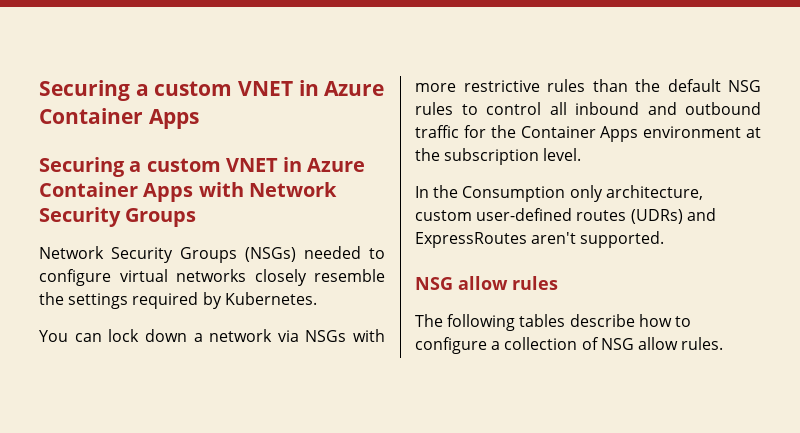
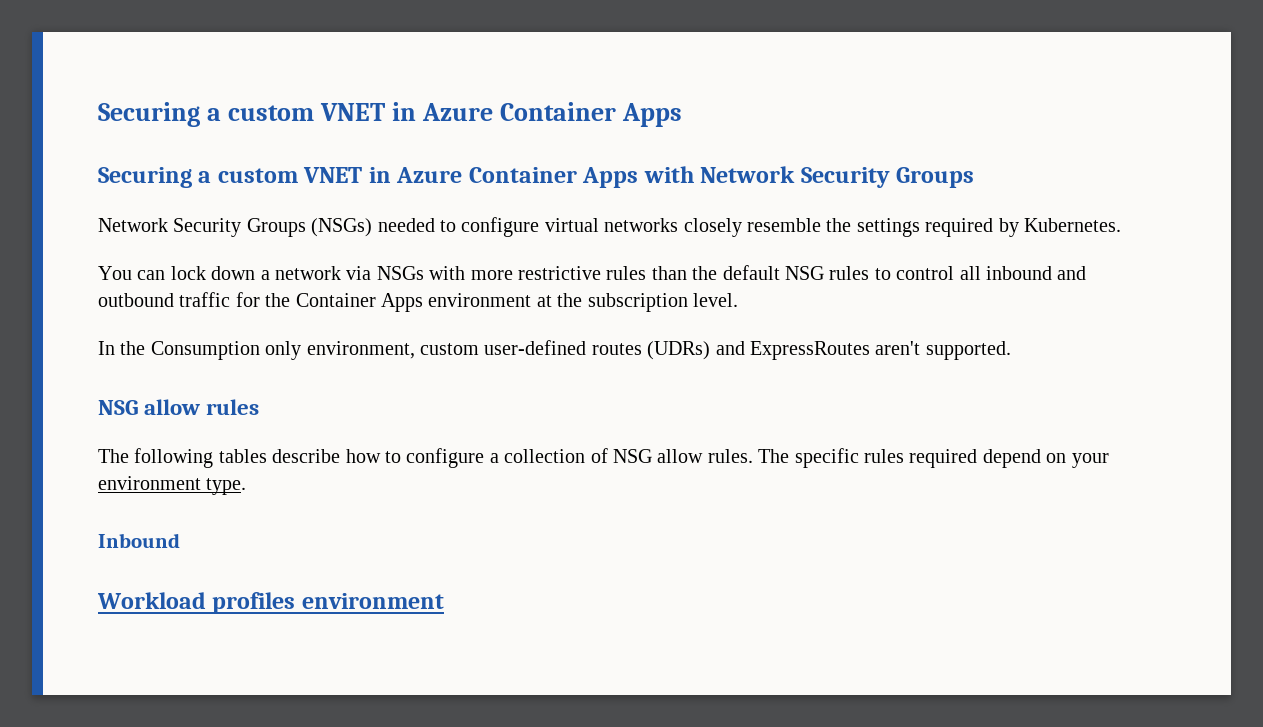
- In the Consumption only architecture, custom user-defined routes (UDRs) and ExpressRoutes aren't supported.
+ In the Consumption only environment, custom user-defined routes (UDRs) and ExpressRoutes aren't supported.
+ The specific rules required depend on your environment type.
+ Inbound
+ Workload profiles environment

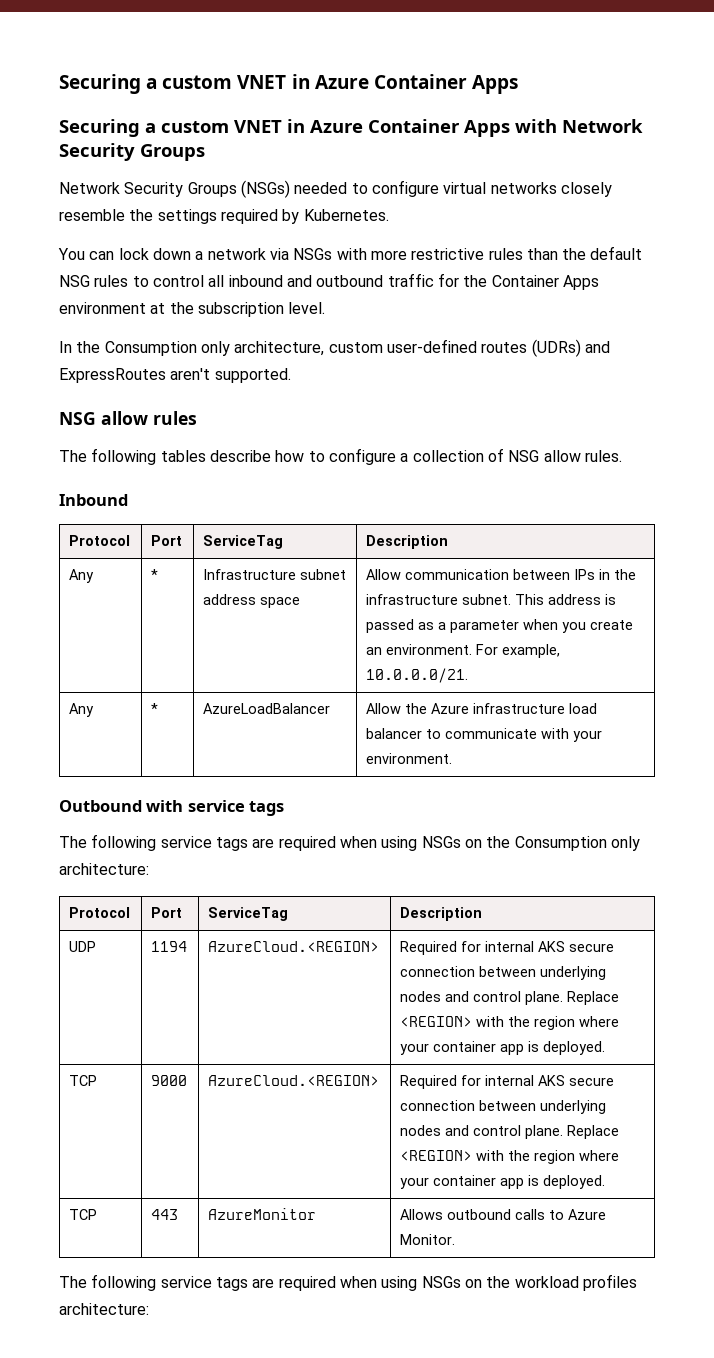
- In the Consumption only environment, custom user-defined routes (UDRs) and ExpressRoutes aren't supported.
+ In the Consumption only architecture, custom user-defined routes (UDRs) and ExpressRoutes aren't supported.
- The following tables describe how to configure a collection of NSG allow rules. The specific rules required depend on your environment type.
+ The following tables describe how to configure a collection of NSG allow rules.
  Inbound
- Workload profiles environment
+ Protocol | Port | ServiceTag | Description
+ Any | * | Infrastructure subnet address space | Allow communication between IPs in the infrastructure subnet. This address is passed as a parameter when you create an environment. For example, 10.0.0.0/21.
+ Any | * | AzureLoadBalancer | Allow the Azure infrastructure load balancer to communicate with your environment.
+ Outbound with service tags
+ The following service tags are required when using NSGs on the Consumption only architecture:
+ Protocol | Port | ServiceTag | Description
+ UDP | 1194 | AzureCloud.<REGION> | Required for internal AKS secure connection between underlying nodes and control plane. Replace <REGION> with the region where your container app is deployed.
+ TCP | 9000 | AzureCloud.<REGION> | Required for internal AKS secure connection between underlying nodes and control plane. Replace <REGION> with the region where your container app is deployed.
+ TCP | 443 | AzureMonitor | Allows outbound calls to Azure Monitor.
+ The following service tags are required when using NSGs on the workload profiles architecture:

